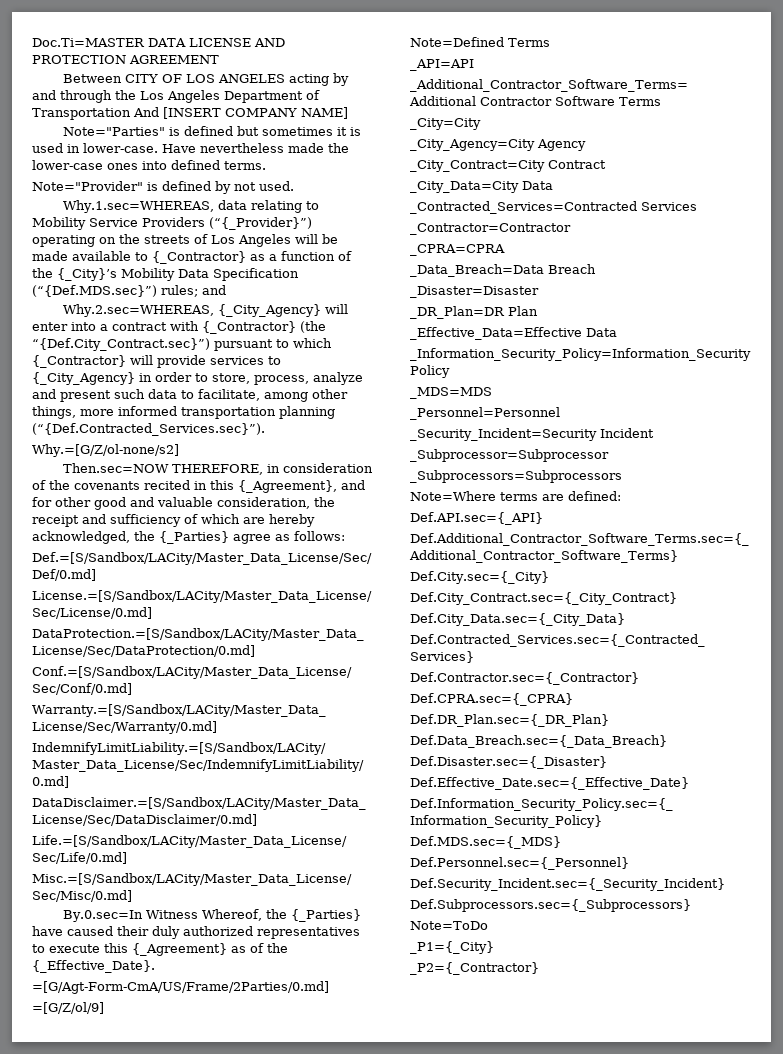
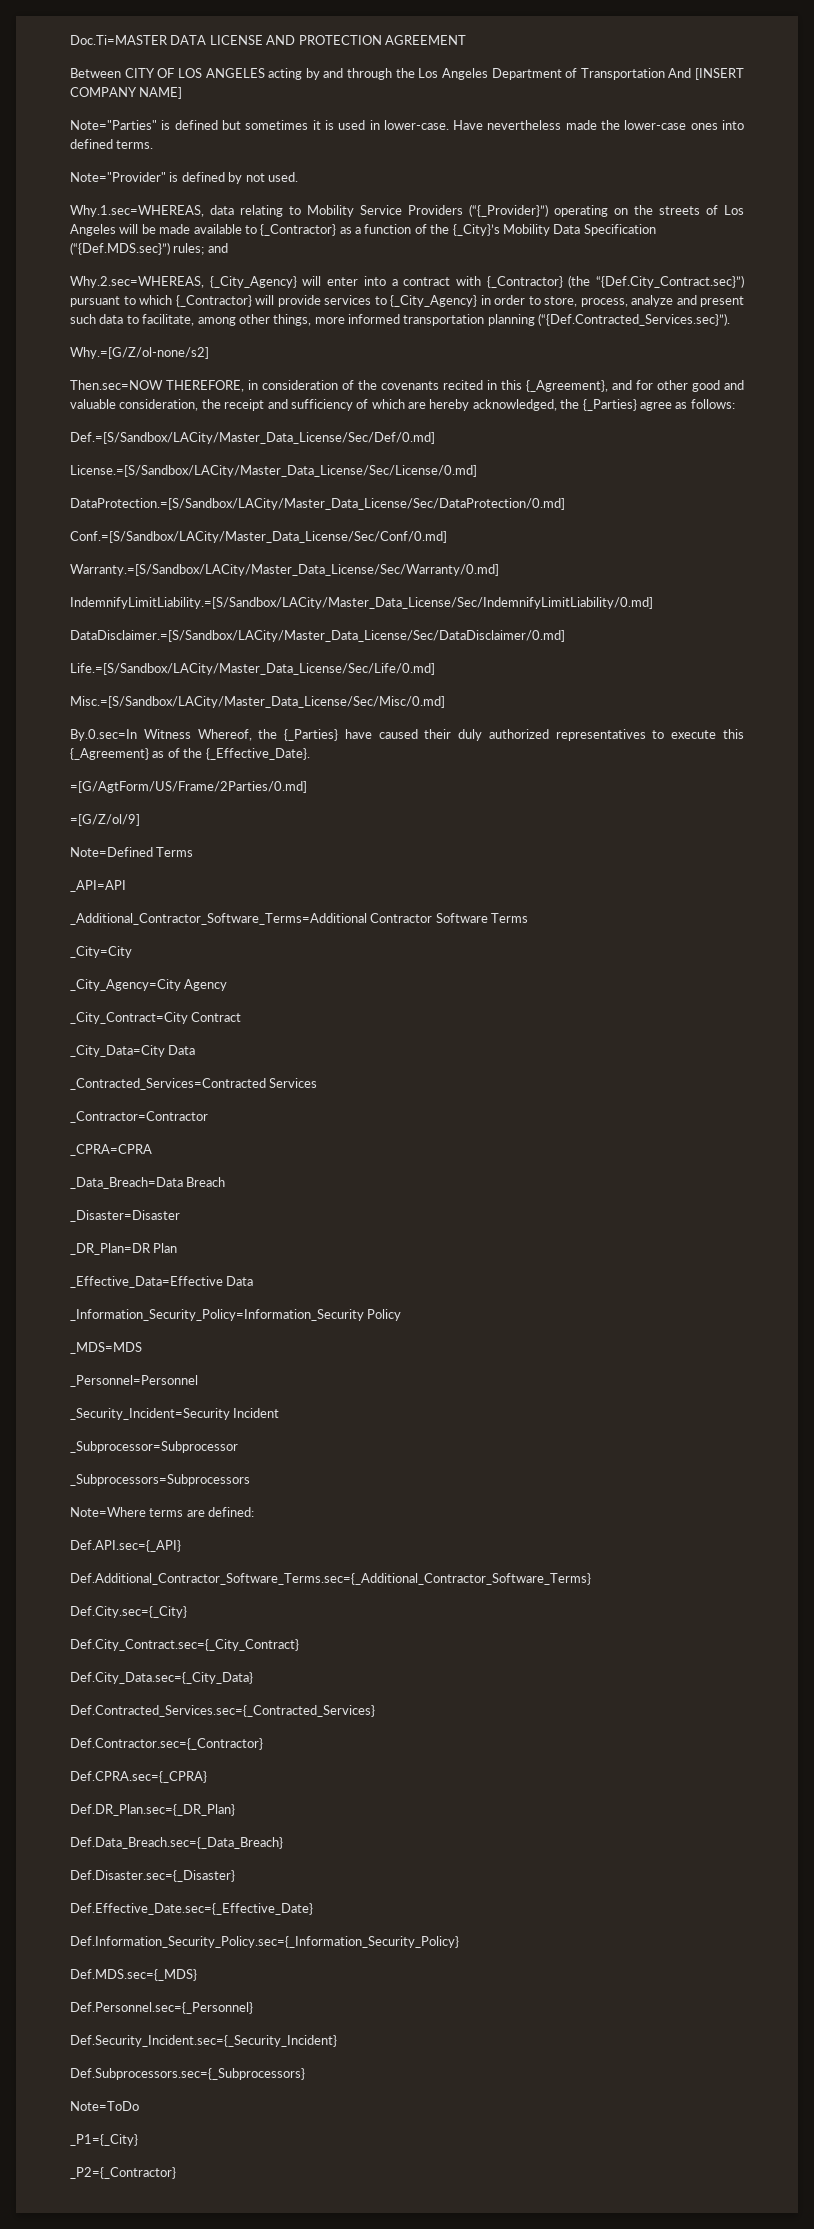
- =[G/Agt-Form-CmA/US/Frame/2Parties/0.md]
+ =[G/AgtForm/US/Frame/2Parties/0.md]

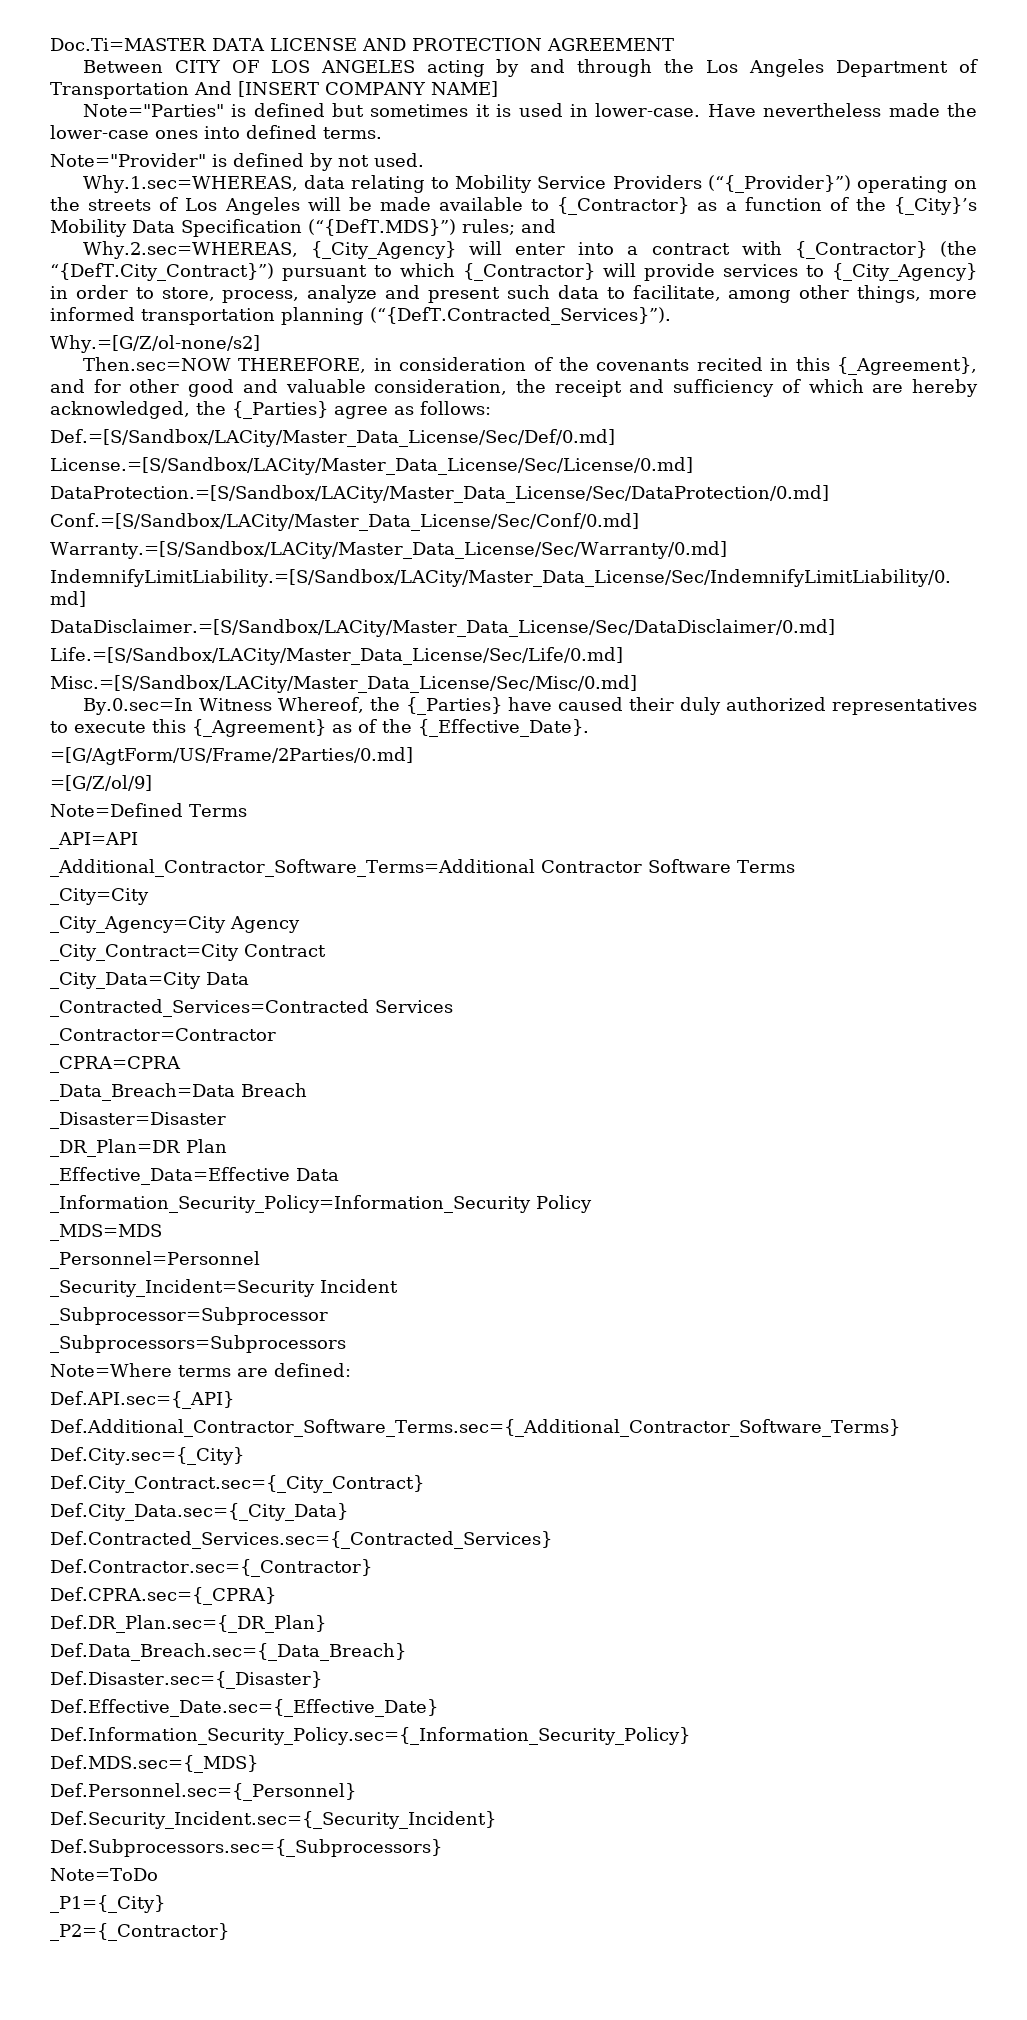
- Why.1.sec=WHEREAS, data relating to Mobility Service Providers (“{_Provider}”) operating on the streets of Los Angeles will be made available to {_Contractor} as a function of the {_City}’s Mobility Data Specification (“{Def.MDS.sec}”) rules; and
+ Why.1.sec=WHEREAS, data relating to Mobility Service Providers (“{_Provider}”) operating on the streets of Los Angeles will be made available to {_Contractor} as a function of the {_City}’s Mobility Data Specification (“{DefT.MDS}”) rules; and
- Why.2.sec=WHEREAS, {_City_Agency} will enter into a contract with {_Contractor} (the “{Def.City_Contract.sec}”) pursuant to which {_Contractor} will provide services to {_City_Agency} in order to store, process, analyze and present such data to facilitate, among other things, more informed transportation planning (“{Def.Contracted_Services.sec}”).
+ Why.2.sec=WHEREAS, {_City_Agency} will enter into a contract with {_Contractor} (the “{DefT.City_Contract}”) pursuant to which {_Contractor} will provide services to {_City_Agency} in order to store, process, analyze and present such data to facilitate, among other things, more informed transportation planning (“{DefT.Contracted_Services}”).

